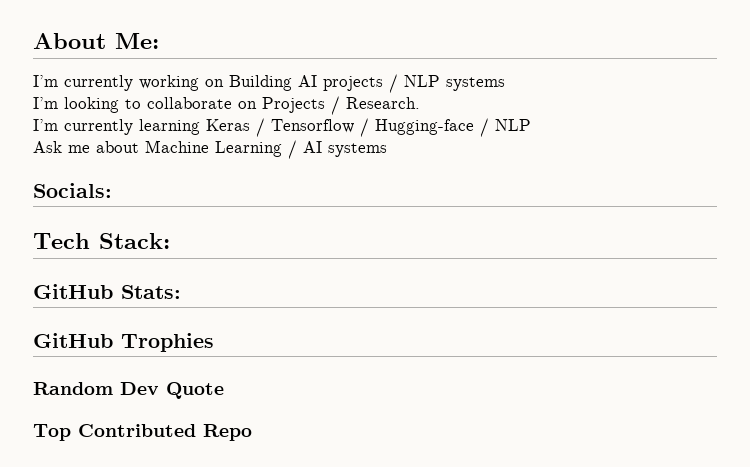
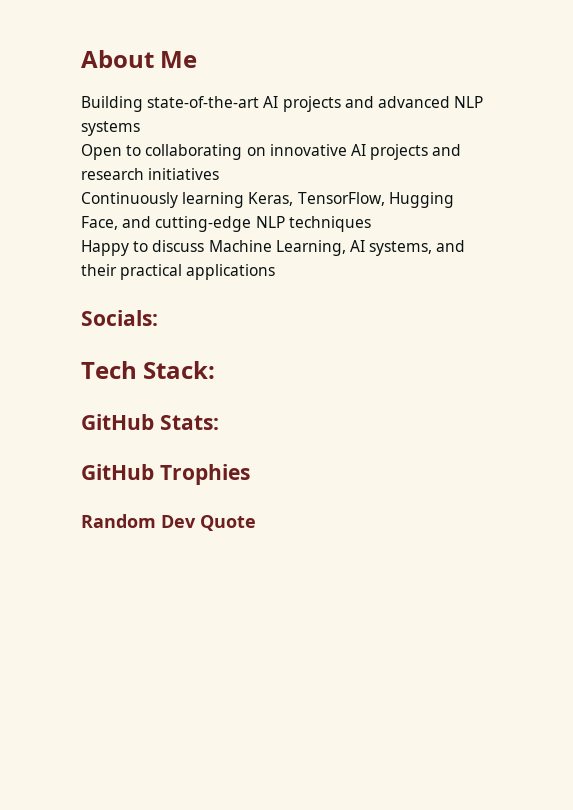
- About Me:
- I’m currently working on Building AI projects / NLP systems
- I’m looking to collaborate on Projects / Research.
- I’m currently learning Keras / Tensorflow / Hugging-face / NLP
- Ask me about Machine Learning / AI systems
+ About Me
+ Building state-of-the-art AI projects and advanced NLP systems
+ Open to collaborating on innovative AI projects and research initiatives
+ Continuously learning Keras, TensorFlow, Hugging Face, and cutting-edge NLP techniques
+ Happy to discuss Machine Learning, AI systems, and their practical applications
- Top Contributed Repo

